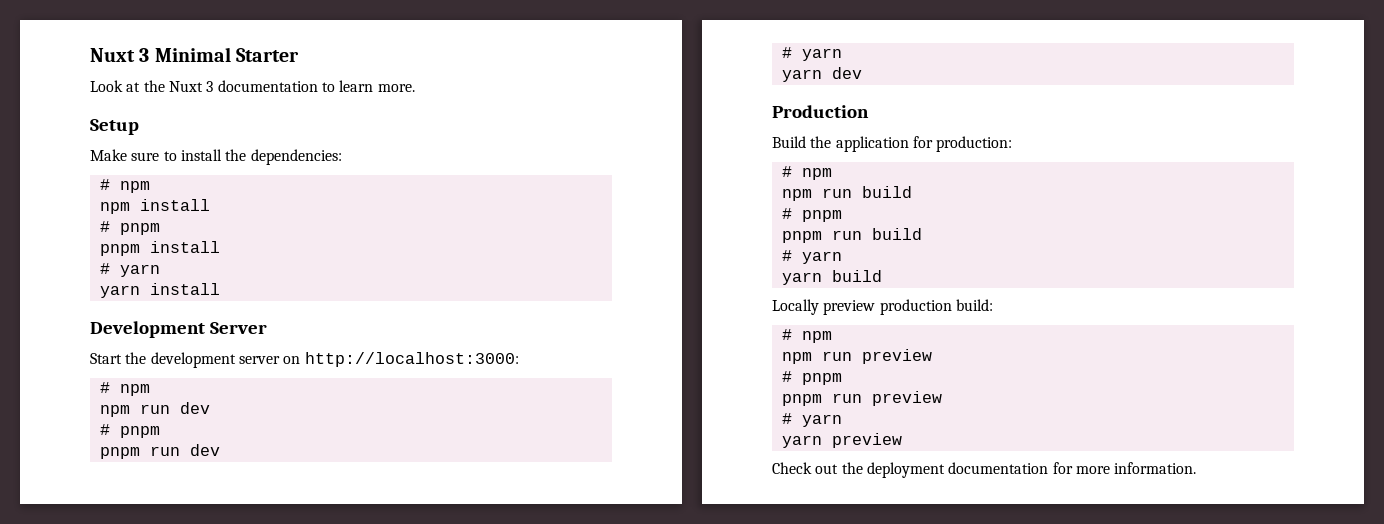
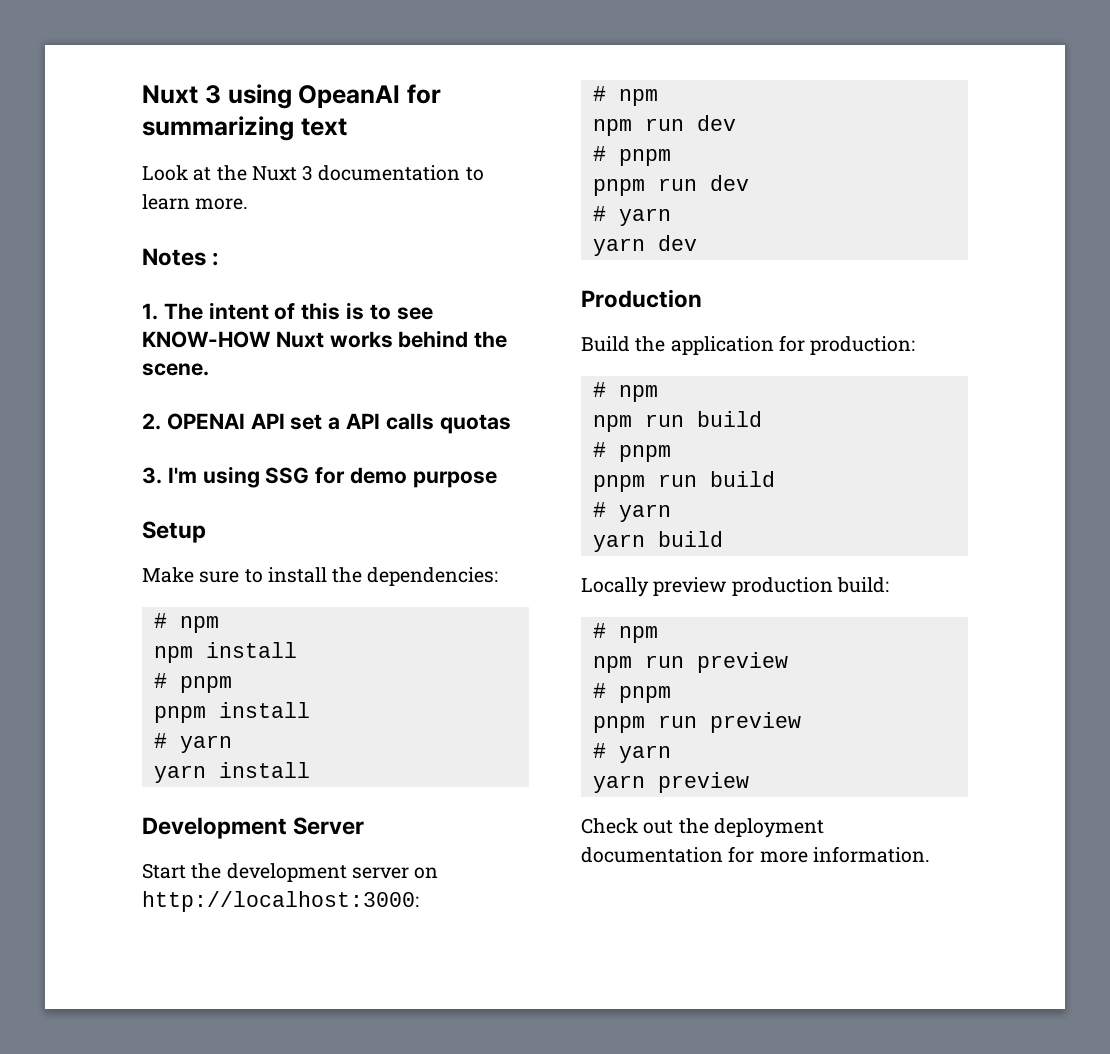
- Nuxt 3 Minimal Starter
+ Nuxt 3 using OpeanAI for summarizing text
+ Notes :
+ 1. The intent of this is to see KNOW-HOW Nuxt works behind the scene.
+ 2. OPENAI API set a API calls quotas
+ 3. I'm using SSG for demo purpose

